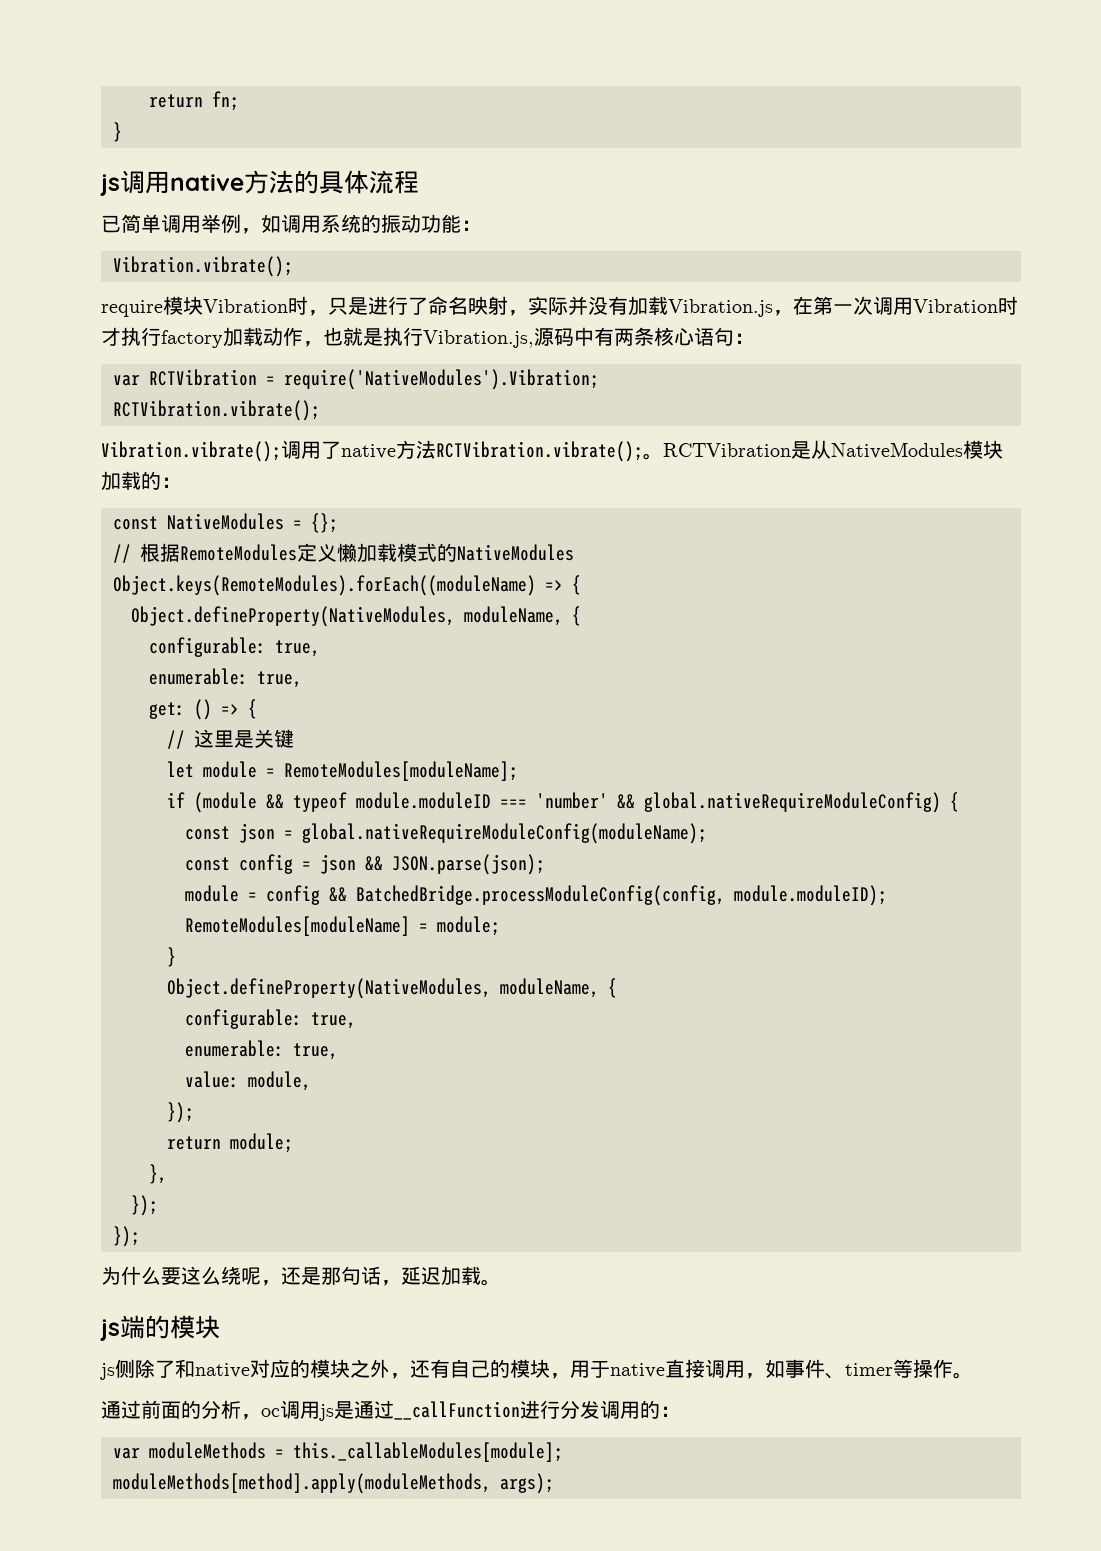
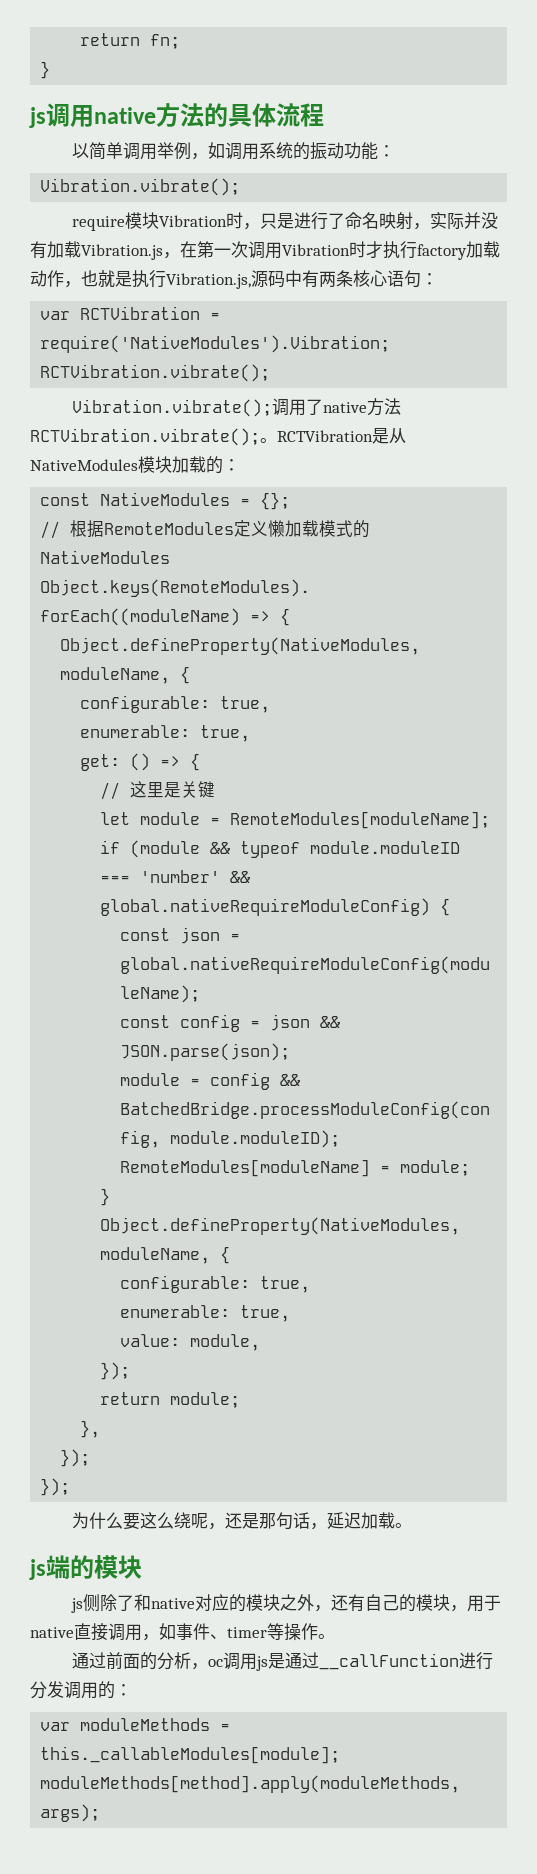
- 已简单调用举例，如调用系统的振动功能：
+ 以简单调用举例，如调用系统的振动功能：

